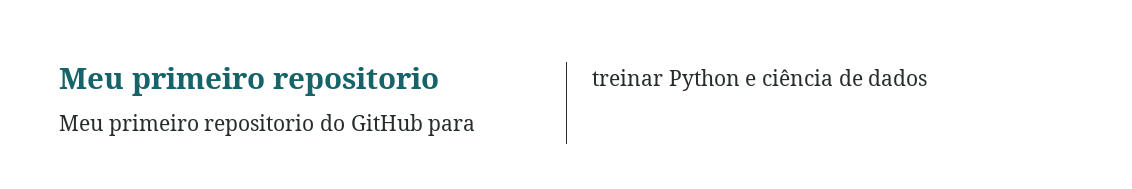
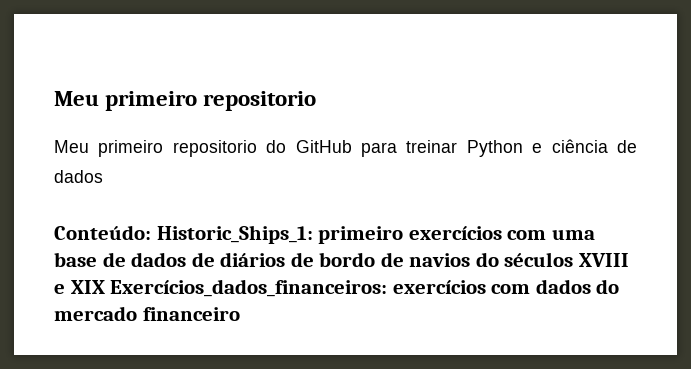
+ Conteúdo: Historic_Ships_1: primeiro exercícios com uma base de dados de diários de bordo de navios do séculos XVIII e XIX Exercícios_dados_financeiros: exercícios com dados do mercado financeiro

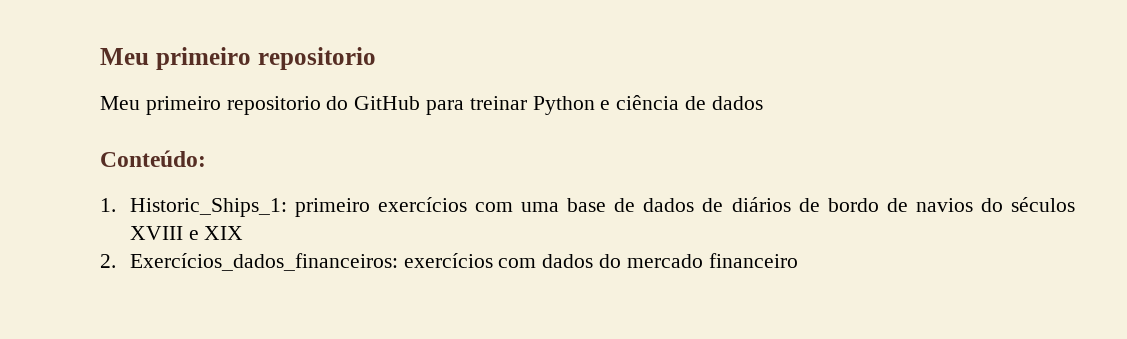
- Conteúdo: Historic_Ships_1: primeiro exercícios com uma base de dados de diários de bordo de navios do séculos XVIII e XIX Exercícios_dados_financeiros: exercícios com dados do mercado financeiro
+ Conteúdo:
+ 1. Historic_Ships_1: primeiro exercícios com uma base de dados de diários de bordo de navios do séculos XVIII e XIX
+ 2. Exercícios_dados_financeiros: exercícios com dados do mercado financeiro

